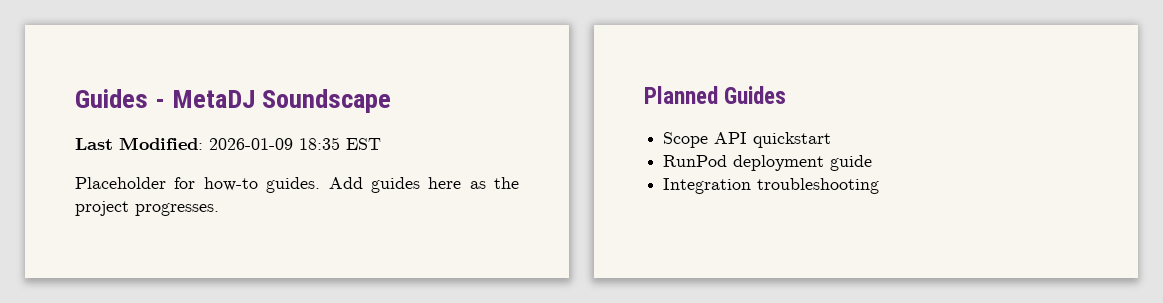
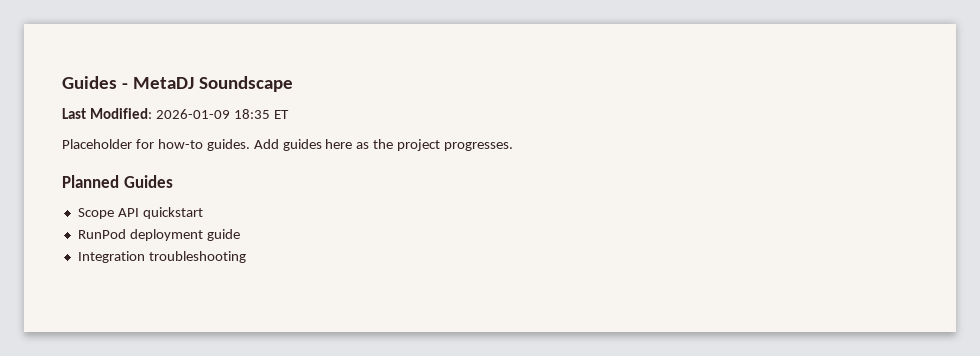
- Last Modified: 2026-01-09 18:35 EST
+ Last Modified: 2026-01-09 18:35 ET

